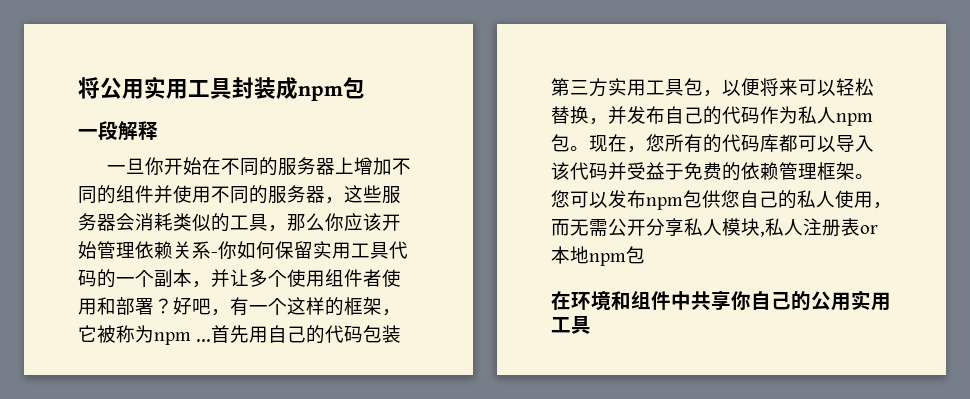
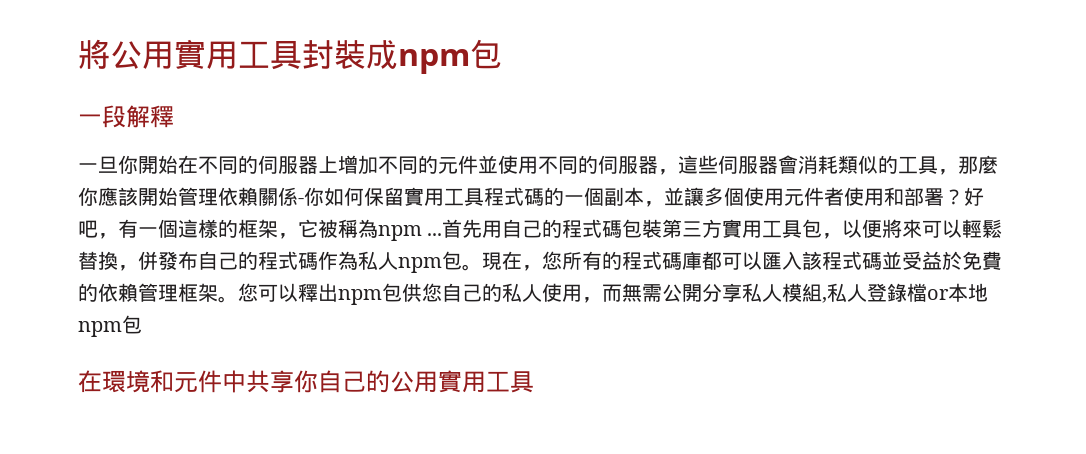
- 将公用实用工具封装成npm包
+ 將公用實用工具封裝成npm包
- 一段解释
+ 一段解釋
- 一旦你开始在不同的服务器上增加不同的组件并使用不同的服务器，这些服务器会消耗类似的工具，那么你应该开始管理依赖关系-你如何保留实用工具代码的一个副本，并让多个使用组件者使用和部署？
+ 一旦你開始在不同的伺服器上增加不同的元件並使用不同的伺服器，這些伺服器會消耗類似的工具，那麼你應該開始管理依賴關係-你如何保留實用工具程式碼的一個副本，並讓多個使用元件者使用和部署？
- 好吧，有一个这样的框架，它被称为npm ...
+ 好吧，有一個這樣的框架，它被稱為npm ...
- 首先用自己的代码包装第三方实用工具包，以便将来可以轻松替换，并发布自己的代码作为私人npm包。
+ 首先用自己的程式碼包裝第三方實用工具包，以便將來可以輕鬆替換，併發布自己的程式碼作為私人npm包。
- 现在，您所有的代码库都可以导入该代码并受益于免费的依赖管理框架。
+ 現在，您所有的程式碼庫都可以匯入該程式碼並受益於免費的依賴管理框架。
- 您可以发布npm包供您自己的私人使用，而无需公开分享私人模块,私人注册表or本地npm包
+ 您可以釋出npm包供您自己的私人使用，而無需公開分享私人模組,私人登錄檔or本地npm包
- 在环境和组件中共享你自己的公用实用工具
+ 在環境和元件中共享你自己的公用實用工具

